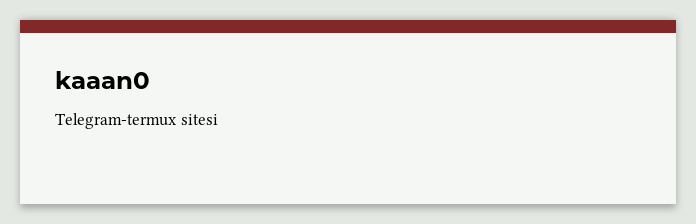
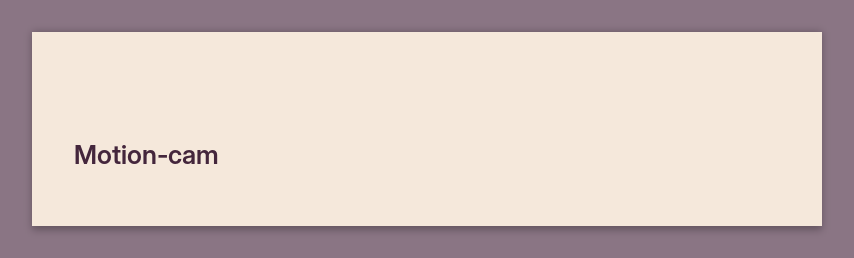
- kaaan0
- Telegram-termux sitesi
+ Motion-cam

